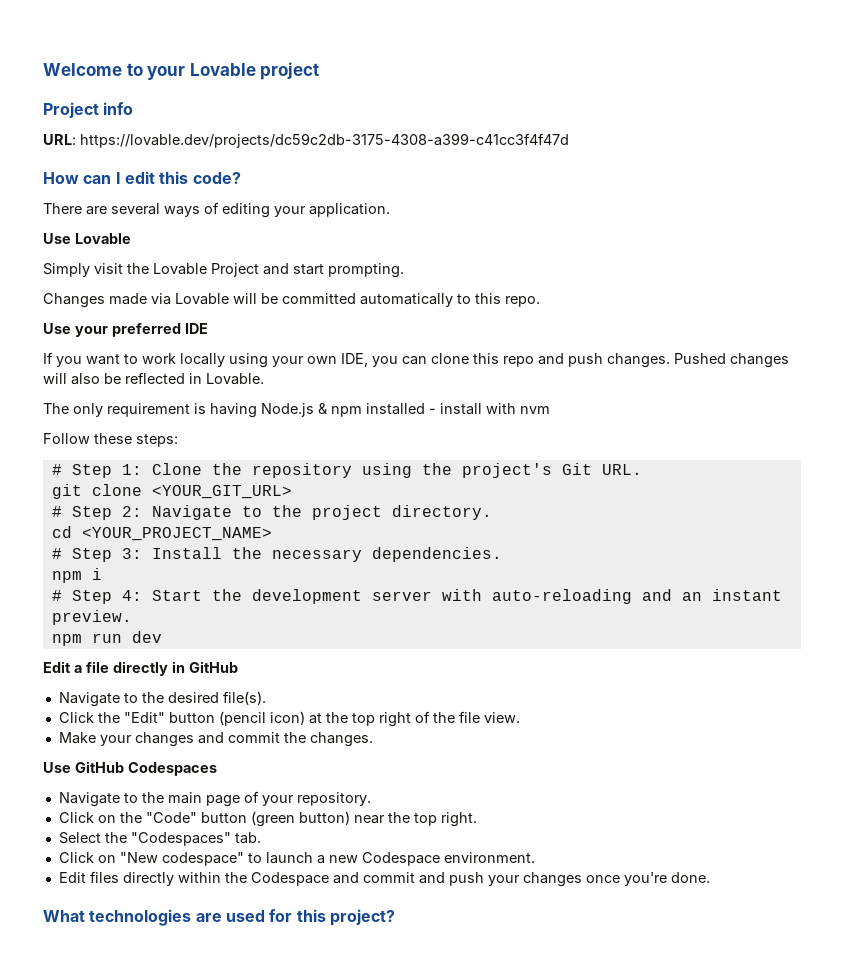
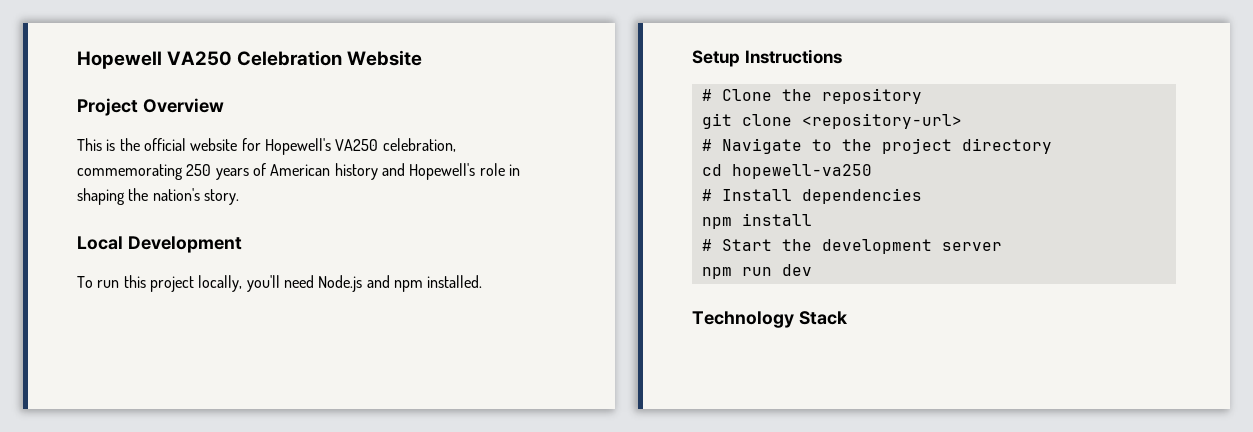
- Welcome to your Lovable project
- Project info
- URL: https://lovable.dev/projects/dc59c2db-3175-4308-a399-c41cc3f4f47d
- How can I edit this code?
- There are several ways of editing your application.
- Use Lovable
- Simply visit the Lovable Project and start prompting.
- Changes made via Lovable will be committed automatically to this repo.
- Use your preferred IDE
- If you want to work locally using your own IDE, you can clone this repo and push changes. Pushed changes will also be reflected in Lovable.
- The only requirement is having Node.js & npm installed - install with nvm
- Follow these steps:
- # Step 1: Clone the repository using the project's Git URL.
+ Hopewell VA250 Celebration Website
+ Project Overview
+ This is the official website for Hopewell's VA250 celebration, commemorating 250 years of American history and Hopewell's role in shaping the nation's story.
+ Local Development
+ To run this project locally, you'll need Node.js and npm installed.
+ Setup Instructions
+ # Clone the repository
- git clone <YOUR_GIT_URL>
- # Step 2: Navigate to the project directory.
+ git clone <repository-url>
+ # Navigate to the project directory
- cd <YOUR_PROJECT_NAME>
- # Step 3: Install the necessary dependencies.
- npm i
- # Step 4: Start the development server with auto-reloading and an instant preview.
+ cd hopewell-va250
+ # Install dependencies
+ npm install
+ # Start the development server
  npm run dev
- Edit a file directly in GitHub
- Navigate to the desired file(s).
- Click the "Edit" button (pencil icon) at the top right of the file view.
- Make your changes and commit the changes.
- Use GitHub Codespaces
- Navigate to the main page of your repository.
- Click on the "Code" button (green button) near the top right.
- Select the "Codespaces" tab.
- Click on "New codespace" to launch a new Codespace environment.
- Edit files directly within the Codespace and commit and push your changes once you're done.
- What technologies are used for this project?
+ Technology Stack

